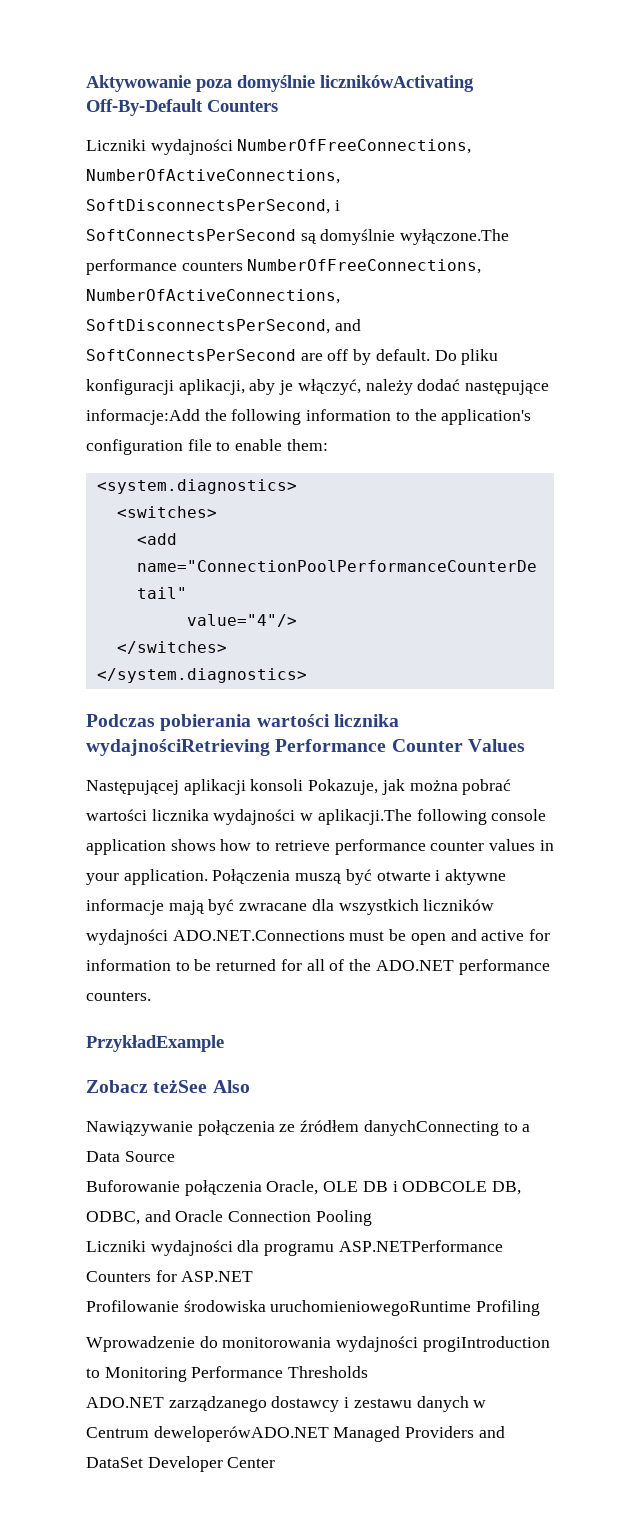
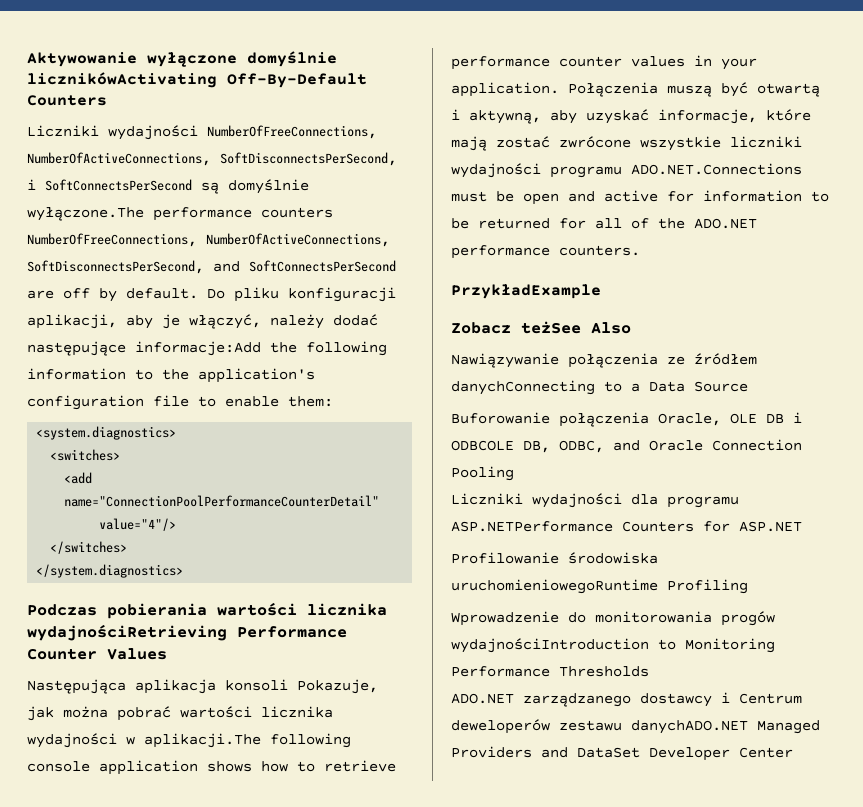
- Aktywowanie poza domyślnie licznikówActivating Off-By-Default Counters
+ Aktywowanie wyłączone domyślnie licznikówActivating Off-By-Default Counters
- Następującej aplikacji konsoli Pokazuje, jak można pobrać wartości licznika wydajności w aplikacji.The following console application shows how to retrieve performance counter values in your application.
+ Następująca aplikacja konsoli Pokazuje, jak można pobrać wartości licznika wydajności w aplikacji.The following console application shows how to retrieve performance counter values in your application.
- Połączenia muszą być otwarte i aktywne informacje mają być zwracane dla wszystkich liczników wydajności ADO.NET.Connections must be open and active for information to be returned for all of the ADO.NET performance counters.
+ Połączenia muszą być otwartą i aktywną, aby uzyskać informacje, które mają zostać zwrócone wszystkie liczniki wydajności programu ADO.NET.Connections must be open and active for information to be returned for all of the ADO.NET performance counters.
- Wprowadzenie do monitorowania wydajności progiIntroduction to Monitoring Performance Thresholds
+ Wprowadzenie do monitorowania progów wydajnościIntroduction to Monitoring Performance Thresholds
- ADO.NET zarządzanego dostawcy i zestawu danych w Centrum deweloperówADO.NET Managed Providers and DataSet Developer Center
+ ADO.NET zarządzanego dostawcy i Centrum deweloperów zestawu danychADO.NET Managed Providers and DataSet Developer Center

